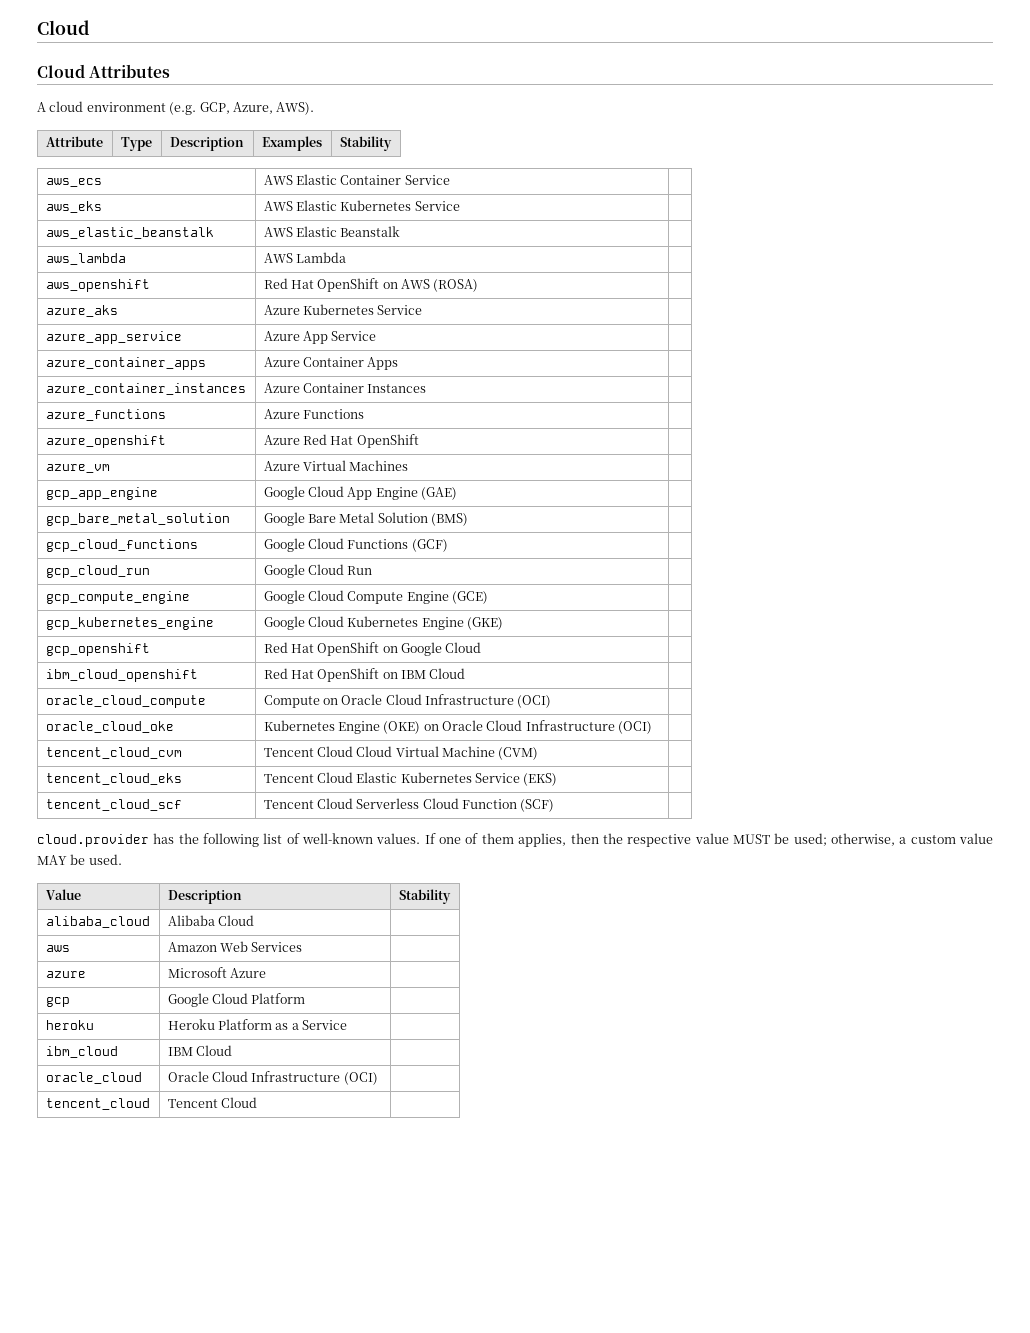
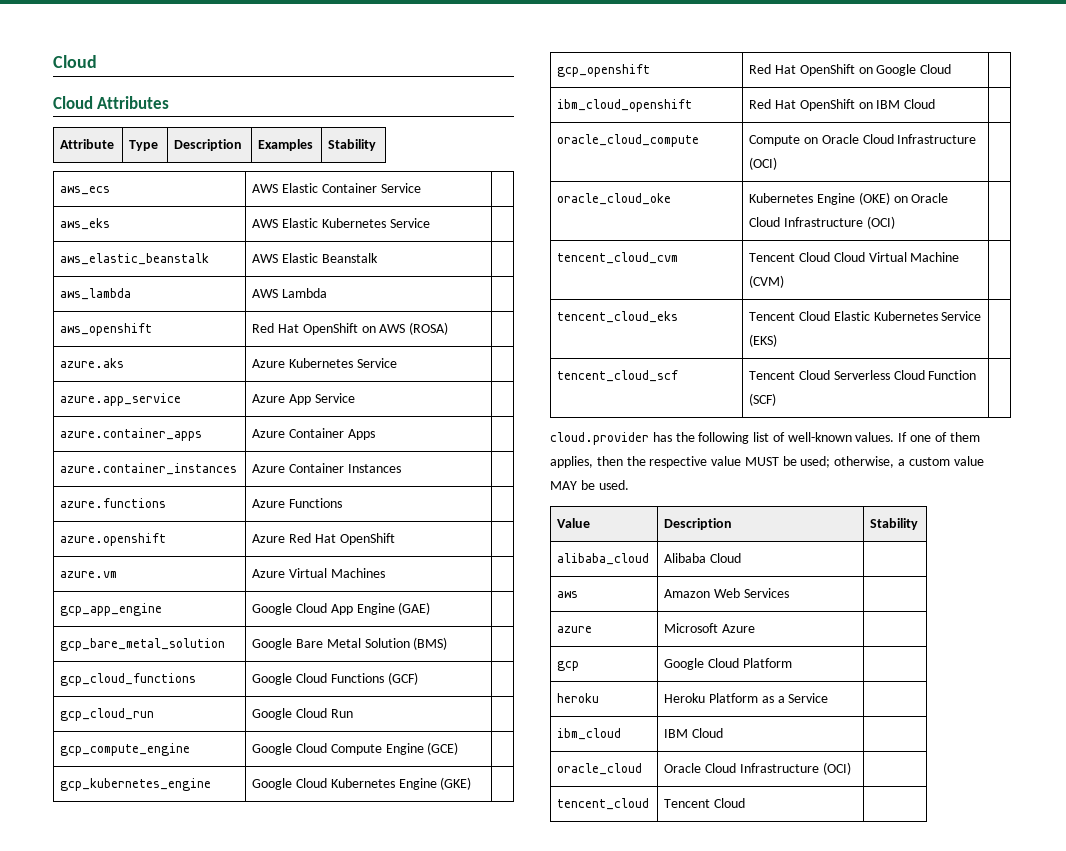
- A cloud environment (e.g. GCP, Azure, AWS).
- azure_aks | Azure Kubernetes Service |
+ azure.aks | Azure Kubernetes Service |
- azure_app_service | Azure App Service |
+ azure.app_service | Azure App Service |
- azure_container_apps | Azure Container Apps |
+ azure.container_apps | Azure Container Apps |
- azure_container_instances | Azure Container Instances |
+ azure.container_instances | Azure Container Instances |
- azure_functions | Azure Functions |
+ azure.functions | Azure Functions |
- azure_openshift | Azure Red Hat OpenShift |
+ azure.openshift | Azure Red Hat OpenShift |
- azure_vm | Azure Virtual Machines |
+ azure.vm | Azure Virtual Machines |

